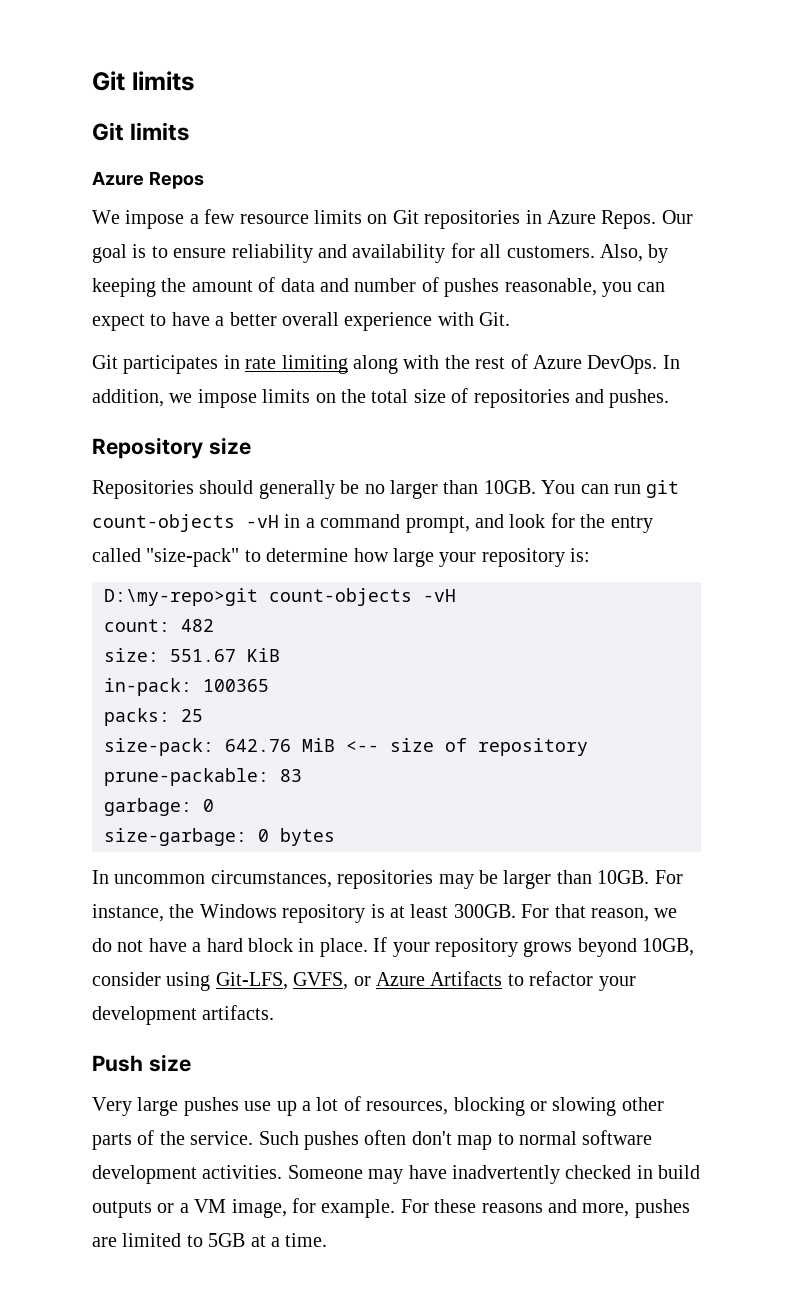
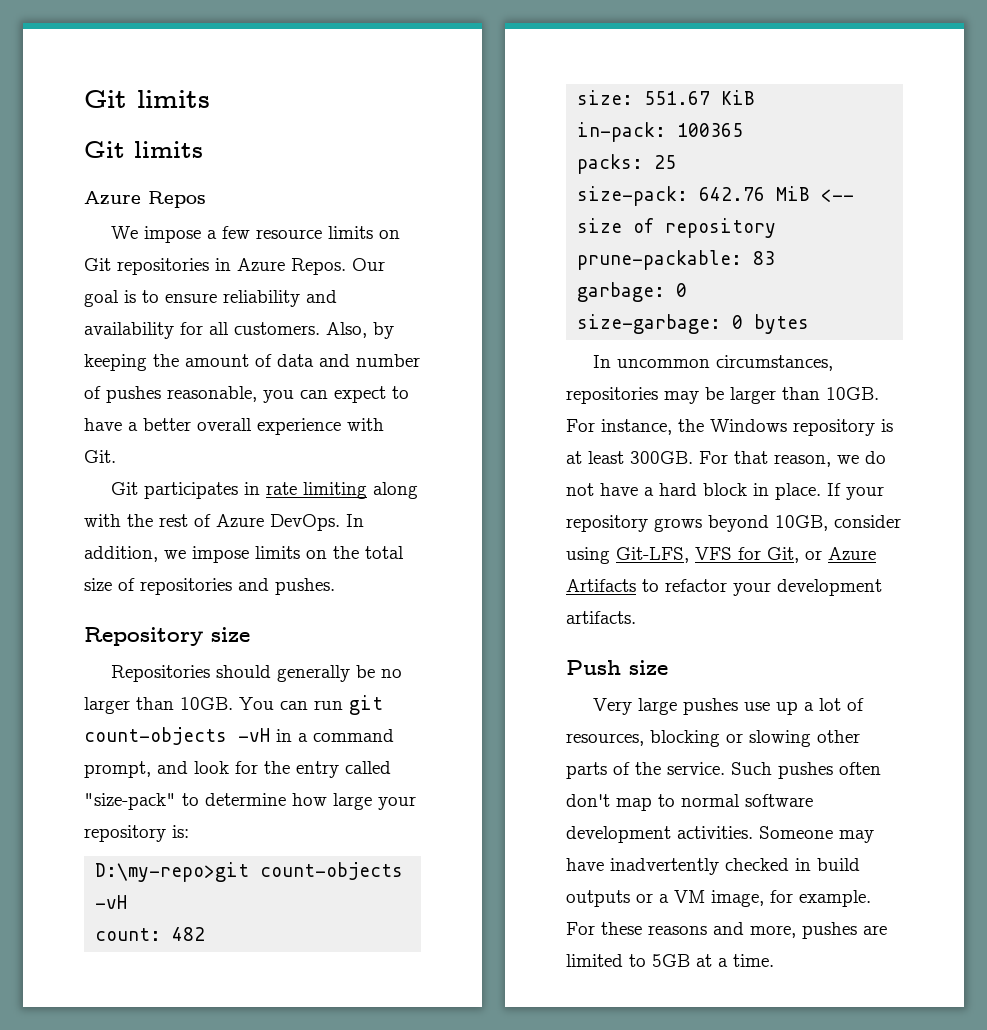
- If your repository grows beyond 10GB, consider using Git-LFS, GVFS, or Azure Artifacts to refactor your development artifacts.
+ If your repository grows beyond 10GB, consider using Git-LFS, VFS for Git, or Azure Artifacts to refactor your development artifacts.

